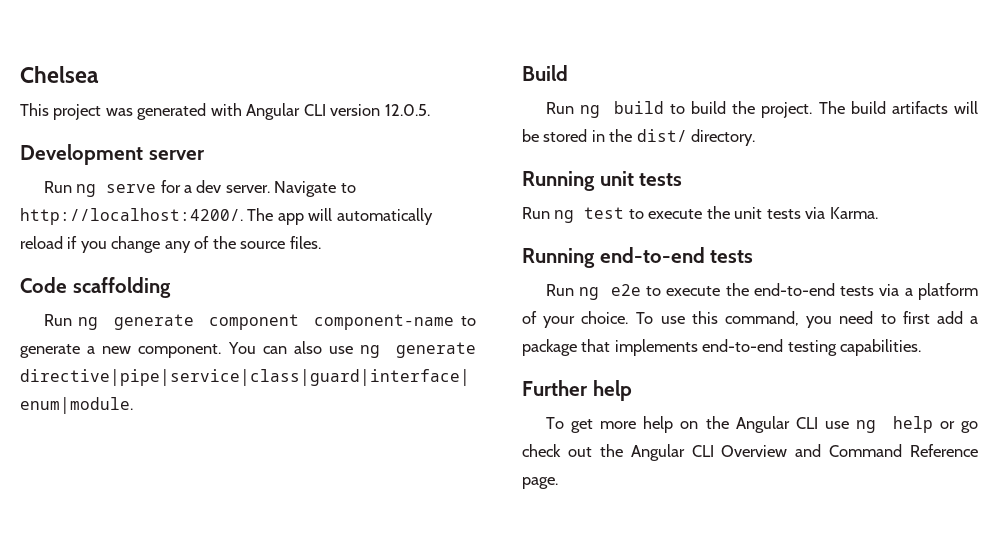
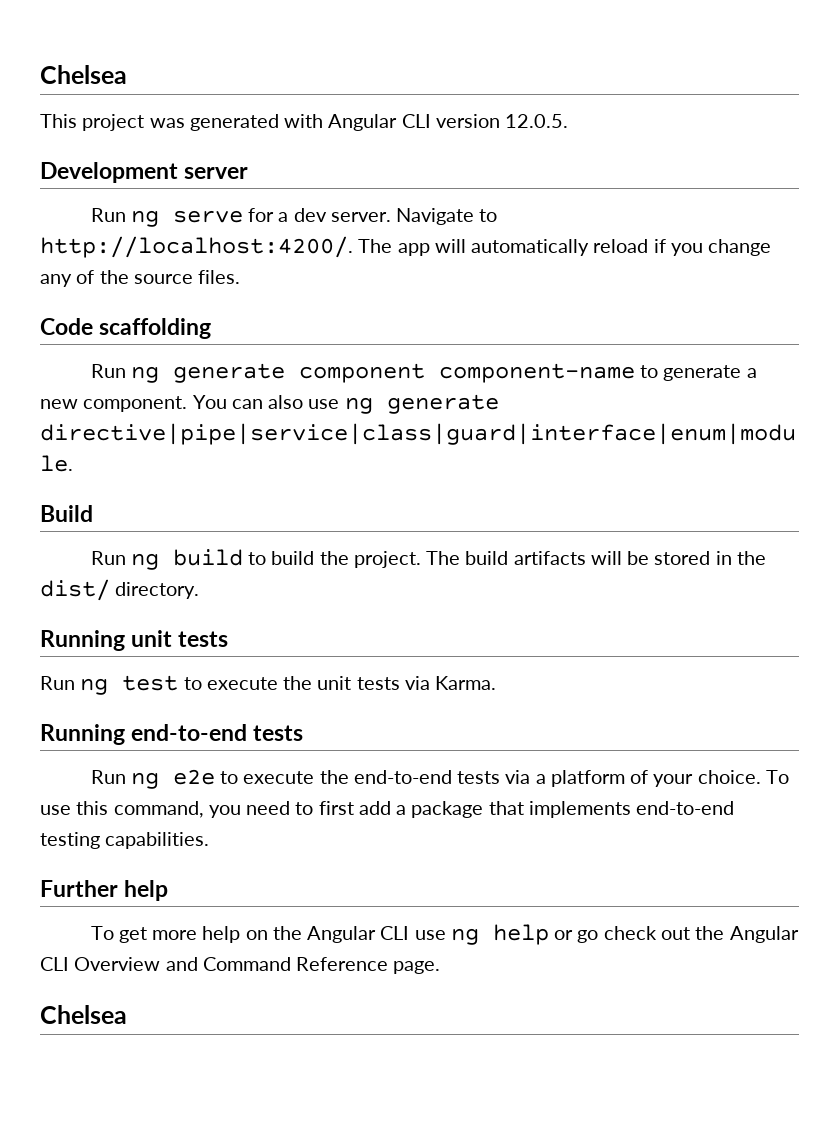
  To get more help on the Angular CLI use ng help or go check out the Angular CLI Overview and Command Reference page.
+ Chelsea

